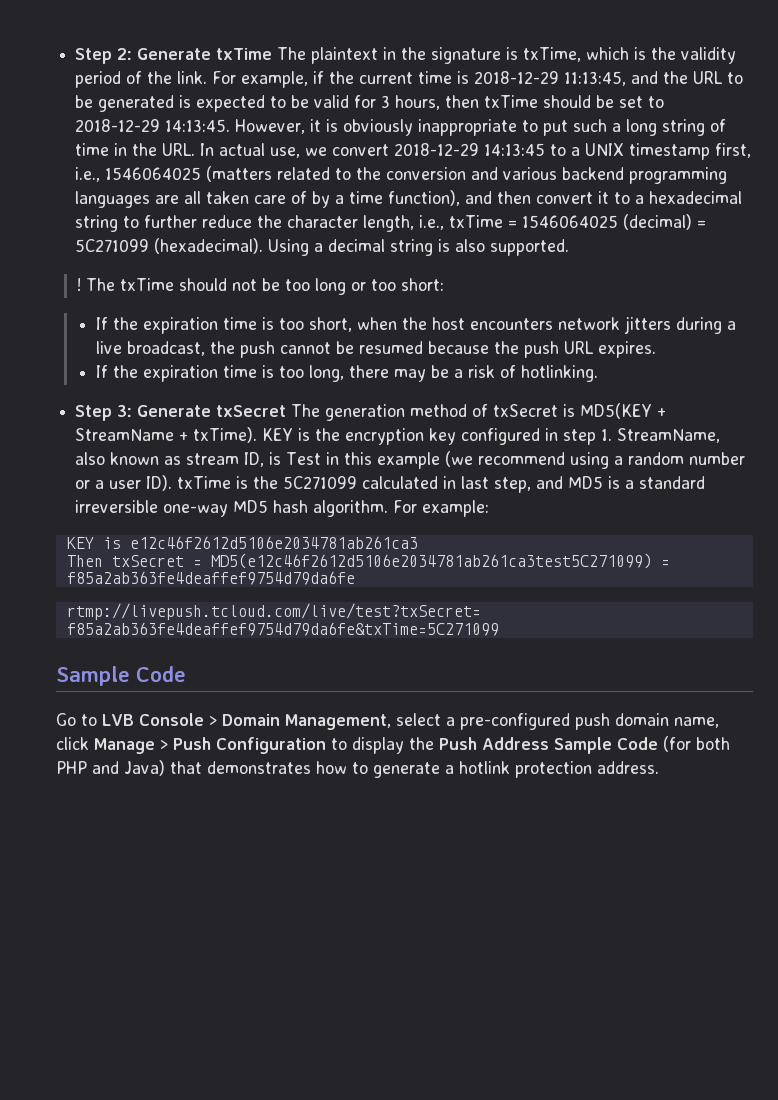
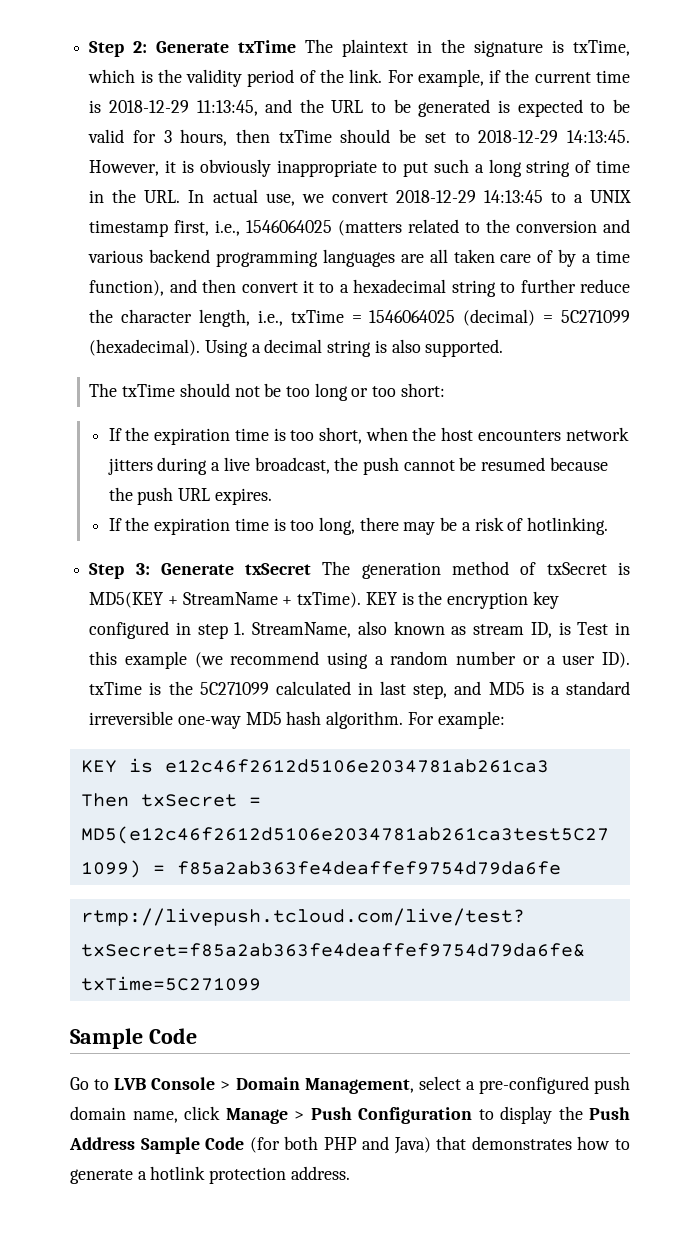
- !

